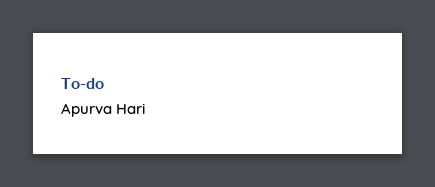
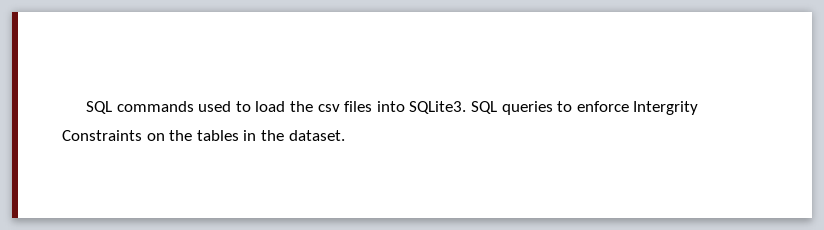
- To-do
- Apurva Hari
+ SQL commands used to load the csv files into SQLite3. SQL queries to enforce Intergrity Constraints on the tables in the dataset.

